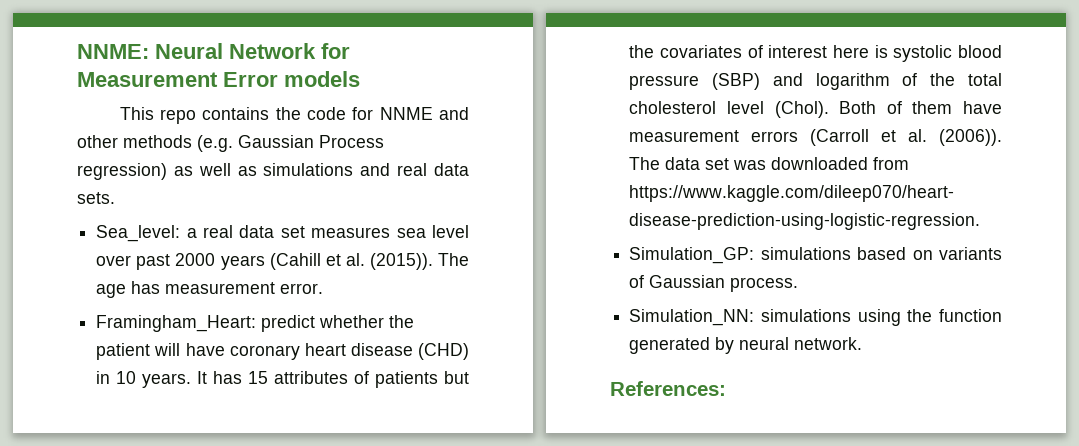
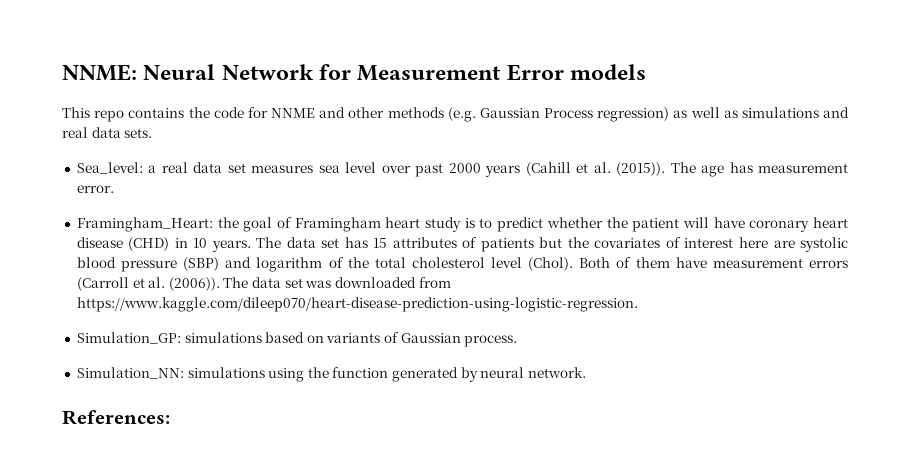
- Framingham_Heart: predict whether the patient will have coronary heart disease (CHD) in 10 years.
+ Framingham_Heart: the goal of Framingham heart study is to predict whether the patient will have coronary heart disease (CHD) in 10 years.
- It has 15 attributes of patients but the covariates of interest here is systolic blood pressure (SBP) and logarithm of the total cholesterol level (Chol).
+ The data set has 15 attributes of patients but the covariates of interest here are systolic blood pressure (SBP) and logarithm of the total cholesterol level (Chol).

